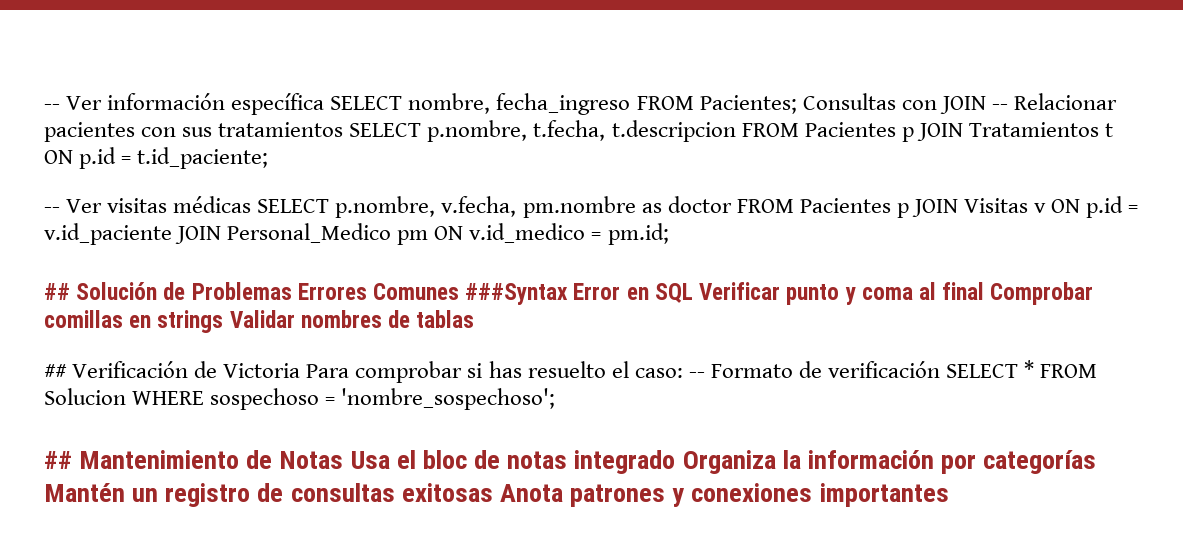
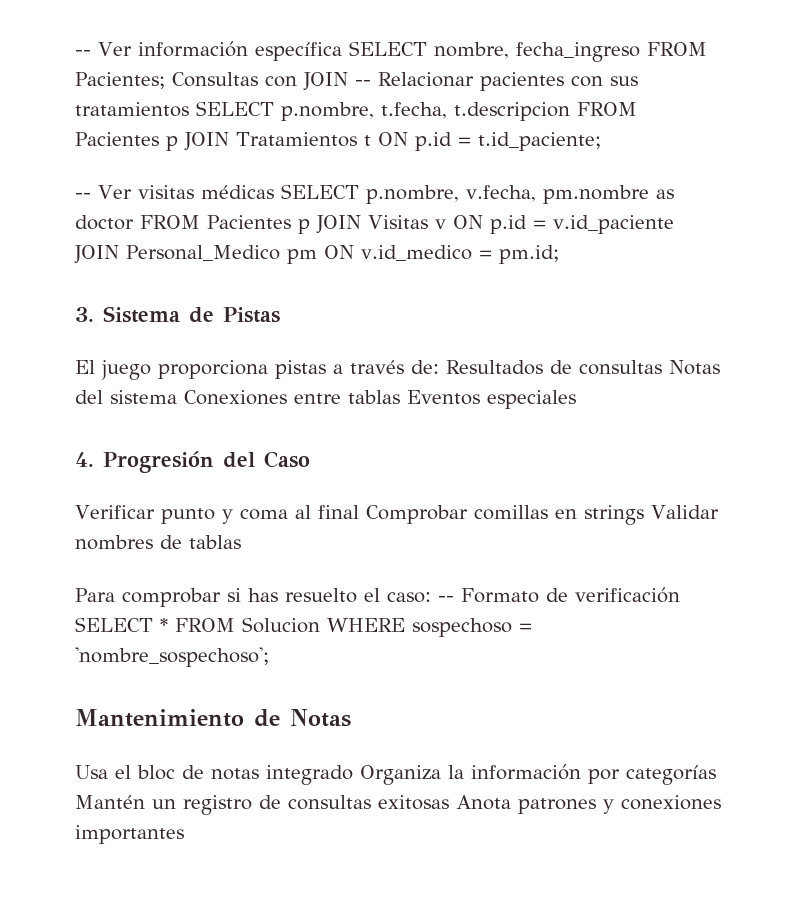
- ## Solución de Problemas Errores Comunes ###Syntax Error en SQL Verificar punto y coma al final Comprobar comillas en strings Validar nombres de tablas
+ 3. Sistema de Pistas
+ El juego proporciona pistas a través de: Resultados de consultas Notas del sistema Conexiones entre tablas Eventos especiales
+ 4. Progresión del Caso
+ Verificar punto y coma al final Comprobar comillas en strings Validar nombres de tablas
- ## Verificación de Victoria Para comprobar si has resuelto el caso: -- Formato de verificación SELECT * FROM Solucion WHERE sospechoso = 'nombre_sospechoso';
+ Para comprobar si has resuelto el caso: -- Formato de verificación SELECT * FROM Solucion WHERE sospechoso = 'nombre_sospechoso';
- ## Mantenimiento de Notas Usa el bloc de notas integrado Organiza la información por categorías Mantén un registro de consultas exitosas Anota patrones y conexiones importantes
+ Mantenimiento de Notas
+ Usa el bloc de notas integrado Organiza la información por categorías Mantén un registro de consultas exitosas Anota patrones y conexiones importantes

